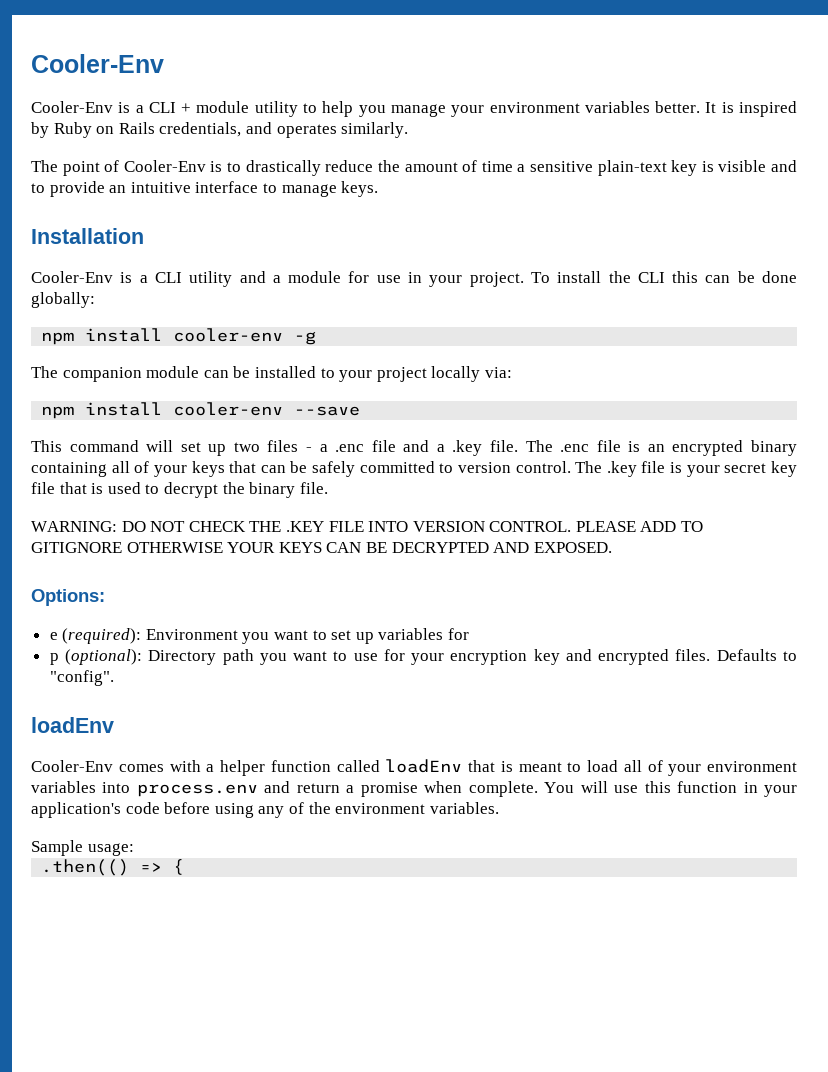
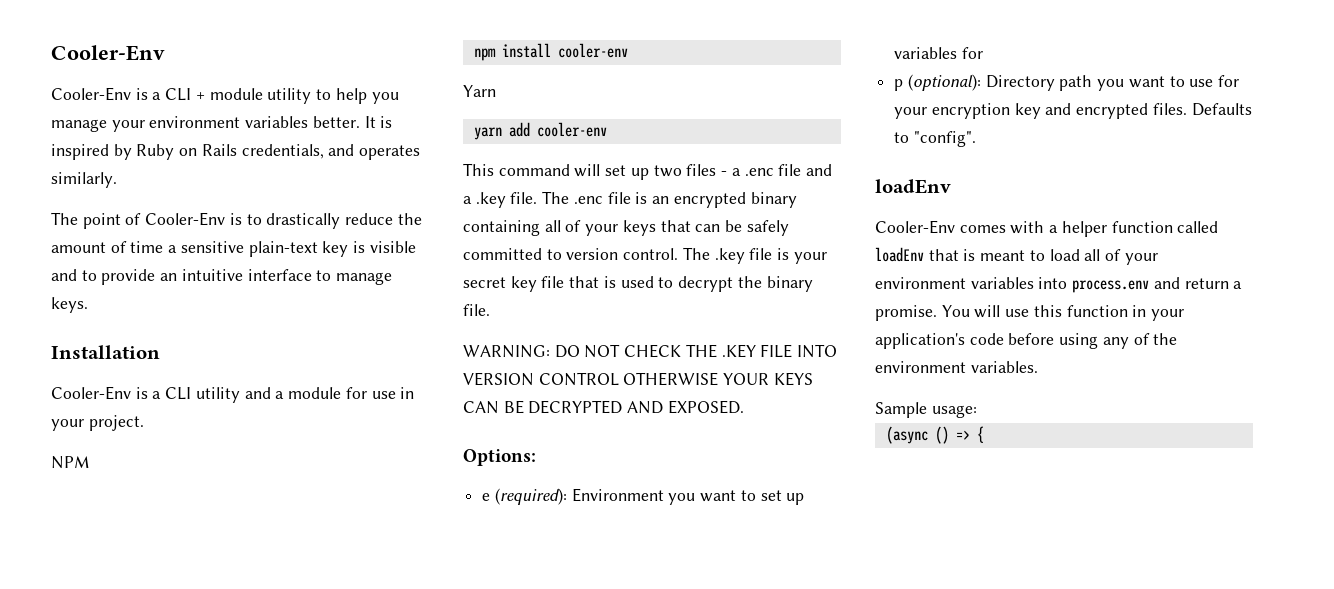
- Cooler-Env is a CLI utility and a module for use in your project. To install the CLI this can be done globally:
- npm install cooler-env -g
- The companion module can be installed to your project locally via:
- npm install cooler-env --save
+ Cooler-Env is a CLI utility and a module for use in your project.
+ NPM
+ npm install cooler-env
+ Yarn
+ yarn add cooler-env
- WARNING: DO NOT CHECK THE .KEY FILE INTO VERSION CONTROL. PLEASE ADD TO GITIGNORE OTHERWISE YOUR KEYS CAN BE DECRYPTED AND EXPOSED.
+ WARNING: DO NOT CHECK THE .KEY FILE INTO VERSION CONTROL OTHERWISE YOUR KEYS CAN BE DECRYPTED AND EXPOSED.
- Cooler-Env comes with a helper function called loadEnv that is meant to load all of your environment variables into process.env and return a promise when complete.
+ Cooler-Env comes with a helper function called loadEnv that is meant to load all of your environment variables into process.env and return a promise.
- .then(() => {
+ (async () => {

